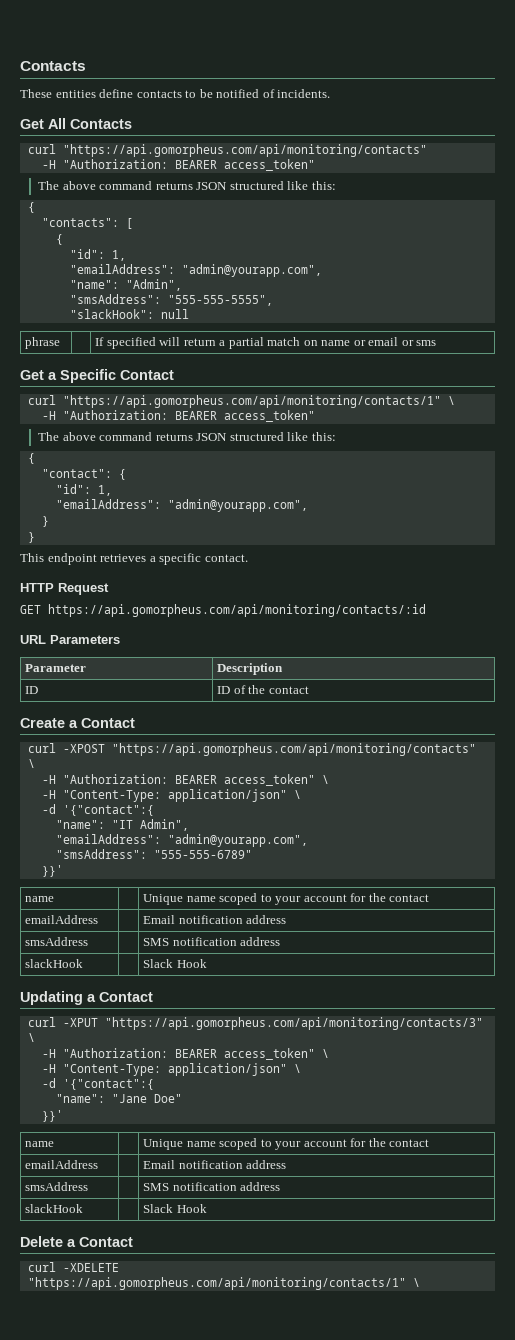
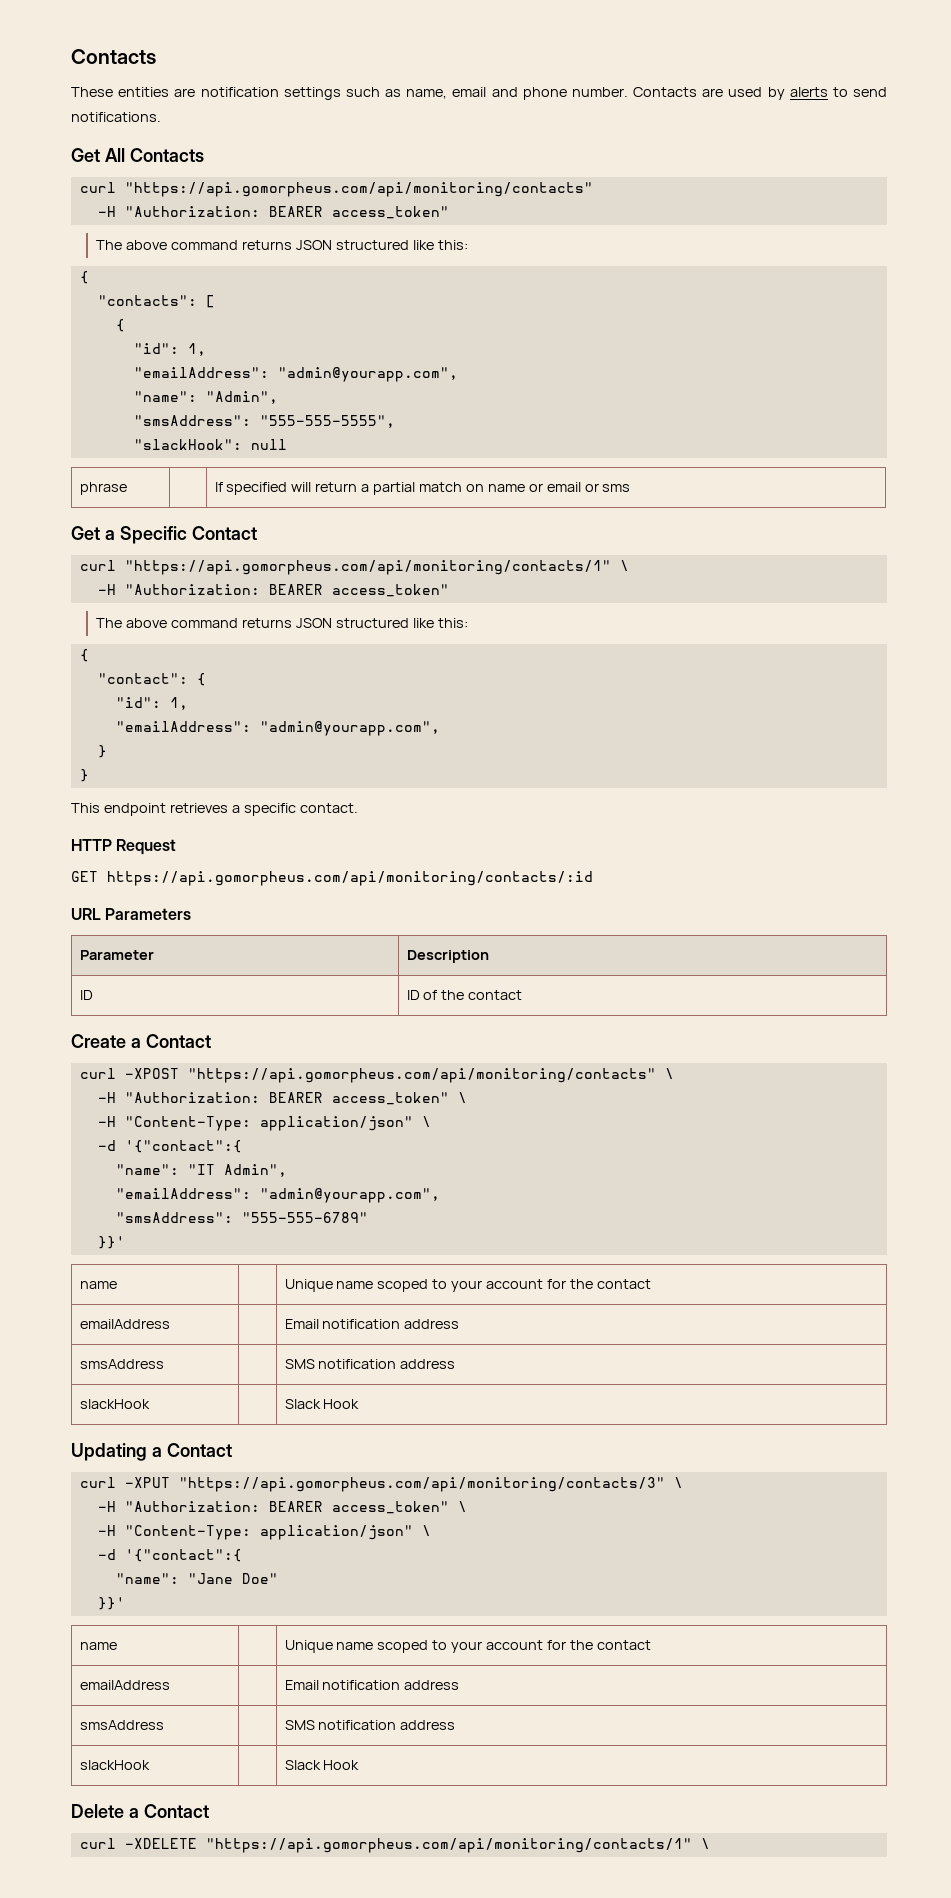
- These entities define contacts to be notified of incidents.
+ These entities are notification settings such as name, email and phone number. Contacts are used by alerts to send notifications.

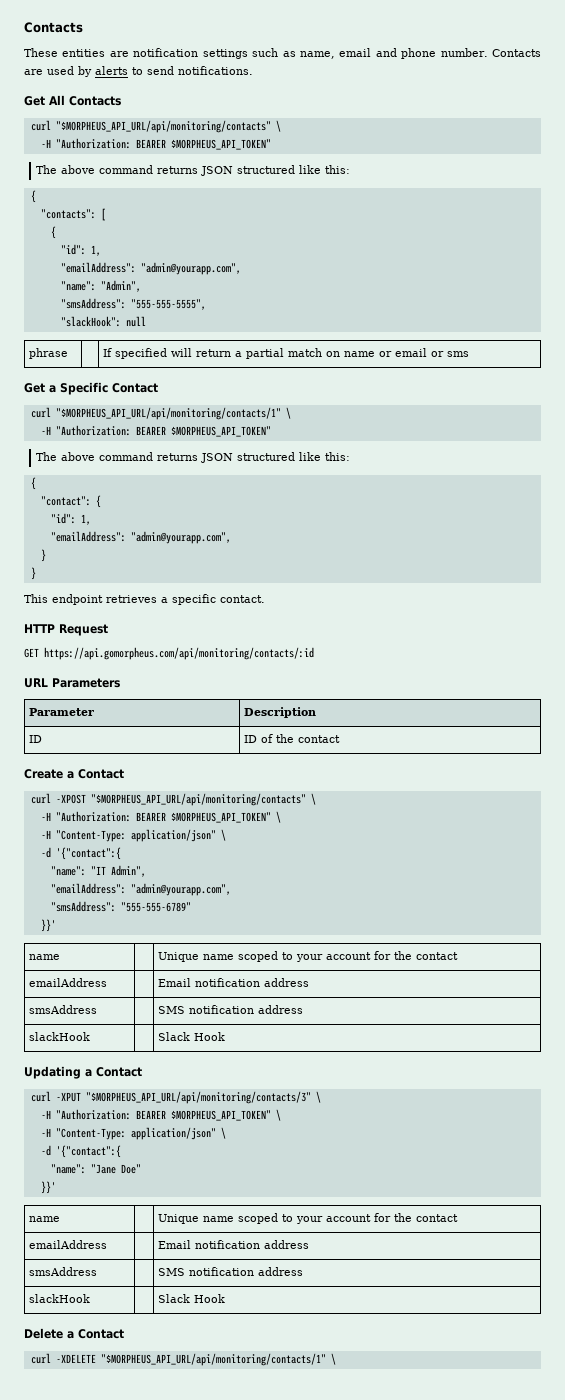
- curl "https://api.gomorpheus.com/api/monitoring/contacts"
- -H "Authorization: BEARER access_token"
+ curl "$MORPHEUS_API_URL/api/monitoring/contacts" \
+ -H "Authorization: BEARER $MORPHEUS_API_TOKEN"
- curl "https://api.gomorpheus.com/api/monitoring/contacts/1" \
- -H "Authorization: BEARER access_token"
+ curl "$MORPHEUS_API_URL/api/monitoring/contacts/1" \
+ -H "Authorization: BEARER $MORPHEUS_API_TOKEN"
- curl -XPOST "https://api.gomorpheus.com/api/monitoring/contacts" \
- -H "Authorization: BEARER access_token" \
+ curl -XPOST "$MORPHEUS_API_URL/api/monitoring/contacts" \
+ -H "Authorization: BEARER $MORPHEUS_API_TOKEN" \
- curl -XPUT "https://api.gomorpheus.com/api/monitoring/contacts/3" \
- -H "Authorization: BEARER access_token" \
+ curl -XPUT "$MORPHEUS_API_URL/api/monitoring/contacts/3" \
+ -H "Authorization: BEARER $MORPHEUS_API_TOKEN" \
- curl -XDELETE "https://api.gomorpheus.com/api/monitoring/contacts/1" \
+ curl -XDELETE "$MORPHEUS_API_URL/api/monitoring/contacts/1" \

